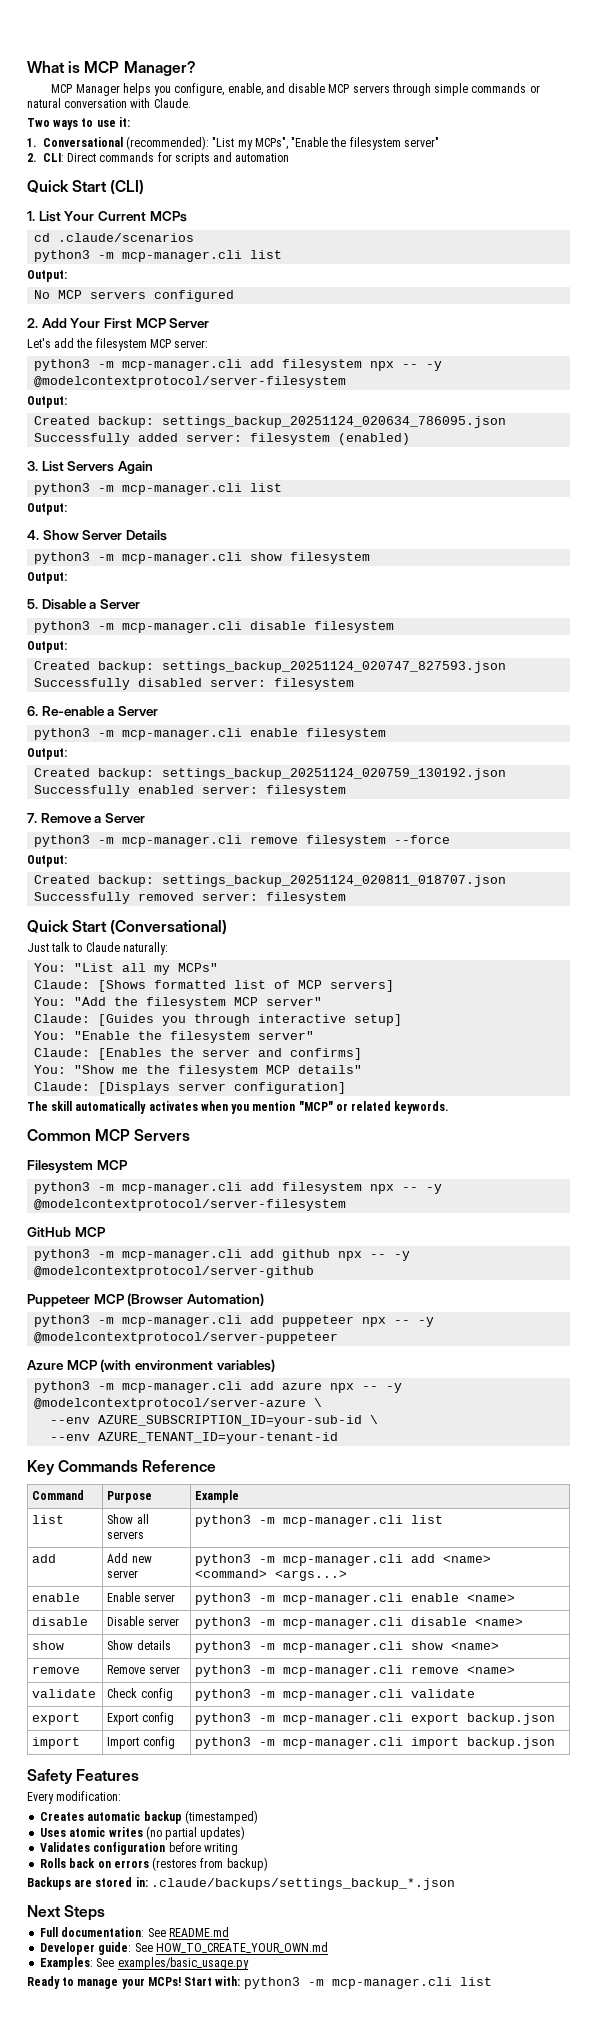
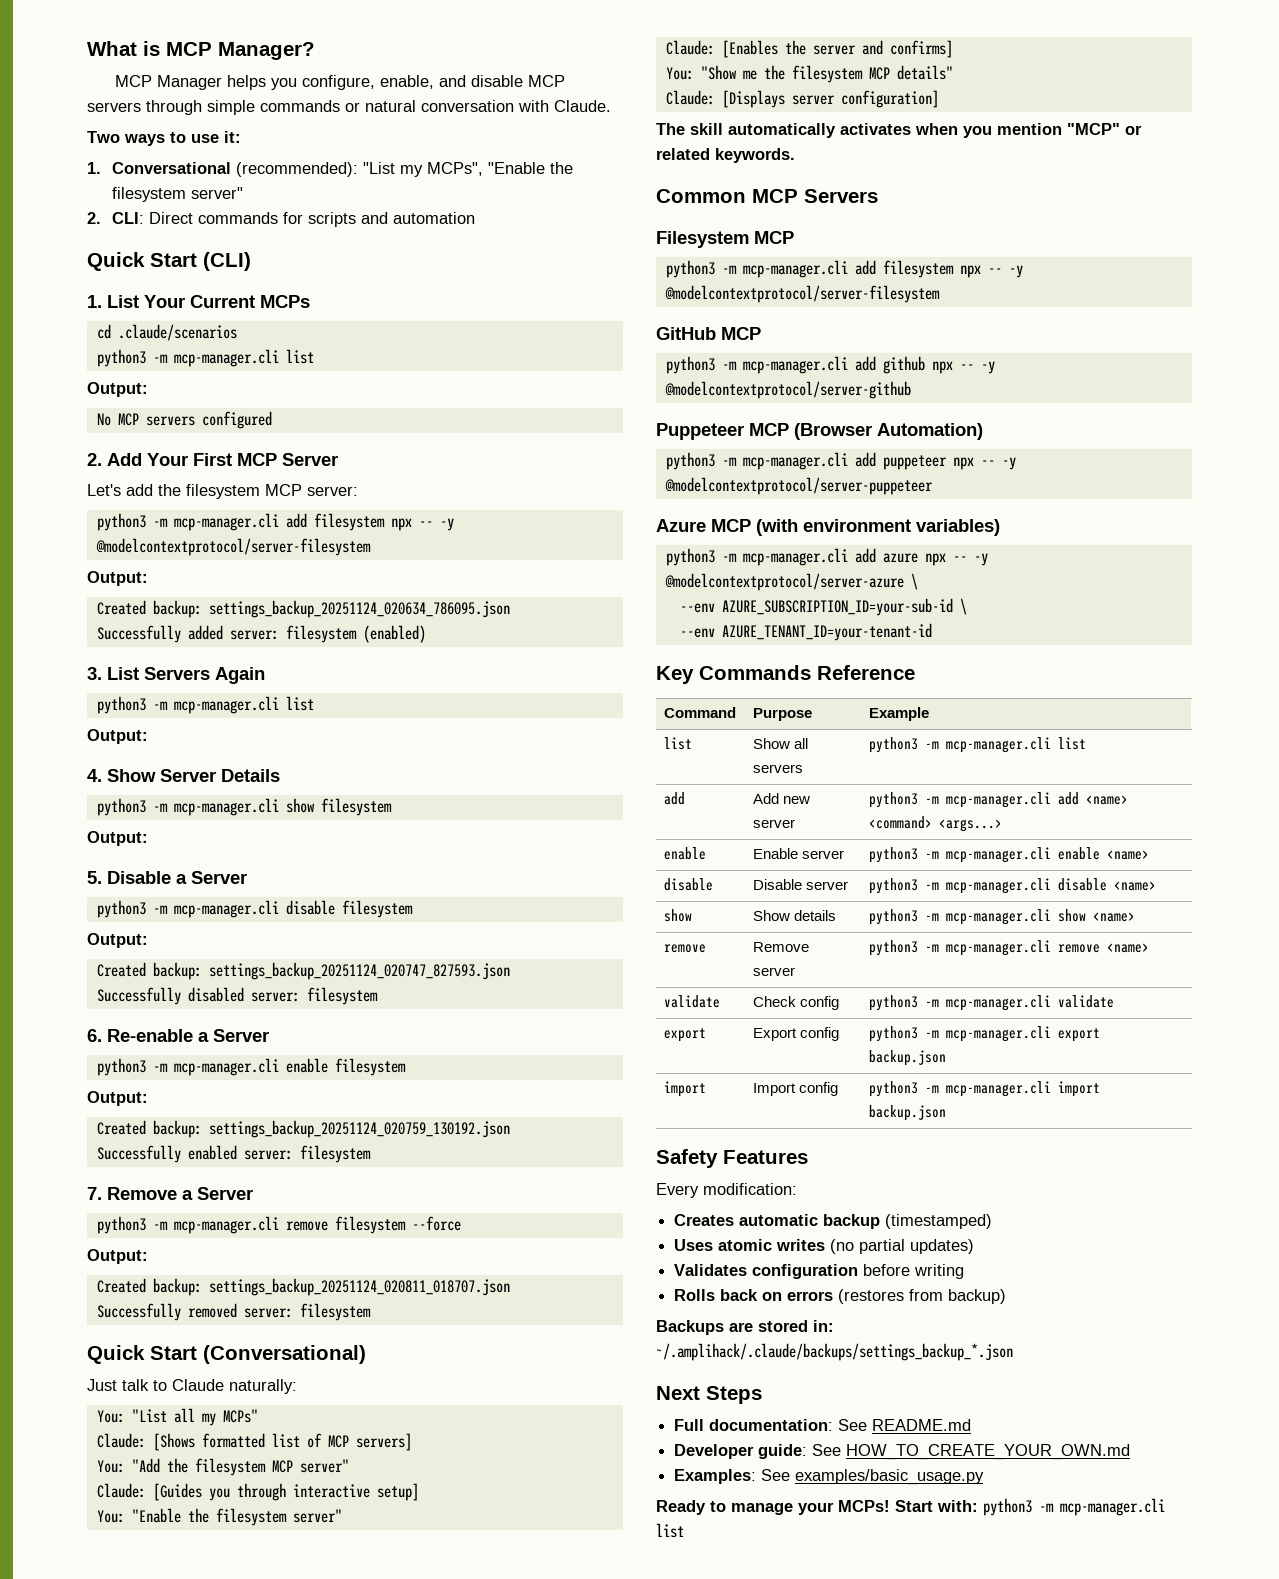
- Backups are stored in: .claude/backups/settings_backup_*.json
+ Backups are stored in: ~/.amplihack/.claude/backups/settings_backup_*.json

